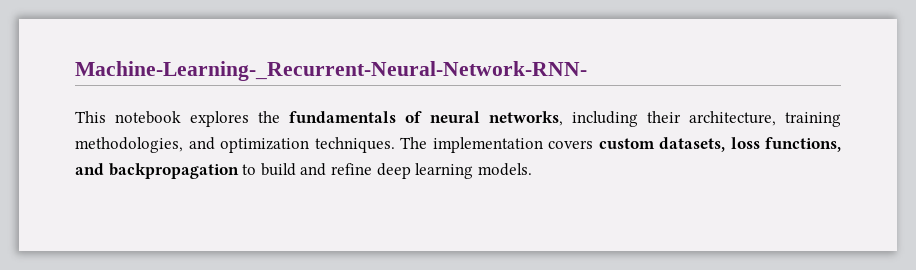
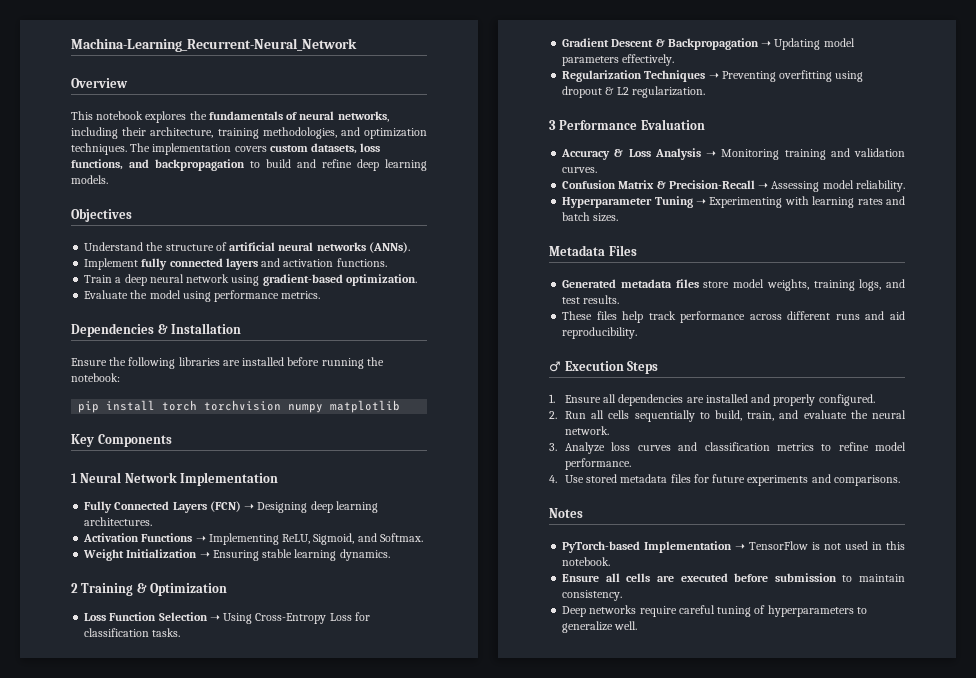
- Machine-Learning-_Recurrent-Neural-Network-RNN-
+ Machina-Learning_Recurrent-Neural_Network
+ Overview
+ Objectives
+ Understand the structure of artificial neural networks (ANNs).
+ Implement fully connected layers and activation functions.
+ Train a deep neural network using gradient-based optimization.
+ Evaluate the model using performance metrics.
+ Dependencies & Installation
+ Ensure the following libraries are installed before running the notebook:
+ pip install torch torchvision numpy matplotlib
+ Key Components
+ 1 Neural Network Implementation
+ Fully Connected Layers (FCN) ➝ Designing deep learning architectures.
+ Activation Functions ➝ Implementing ReLU, Sigmoid, and Softmax.
+ Weight Initialization ➝ Ensuring stable learning dynamics.
+ 2 Training & Optimization
+ Loss Function Selection ➝ Using Cross-Entropy Loss for classification tasks.
+ Gradient Descent & Backpropagation ➝ Updating model parameters effectively.
+ Regularization Techniques ➝ Preventing overfitting using dropout & L2 regularization.
+ 3 Performance Evaluation
+ Accuracy & Loss Analysis ➝ Monitoring training and validation curves.
+ Confusion Matrix & Precision-Recall ➝ Assessing model reliability.
+ Hyperparameter Tuning ➝ Experimenting with learning rates and batch sizes.
+ Metadata Files
+ Generated metadata files store model weights, training logs, and test results.
+ These files help track performance across different runs and aid reproducibility.
+ ♂ Execution Steps
+ 1. Ensure all dependencies are installed and properly configured.
+ 2. Run all cells sequentially to build, train, and evaluate the neural network.
+ 3. Analyze loss curves and classification metrics to refine model performance.
+ 4. Use stored metadata files for future experiments and comparisons.
+ Notes
+ PyTorch-based Implementation ➝ TensorFlow is not used in this notebook.
+ Ensure all cells are executed before submission to maintain consistency.
+ Deep networks require careful tuning of hyperparameters to generalize well.

